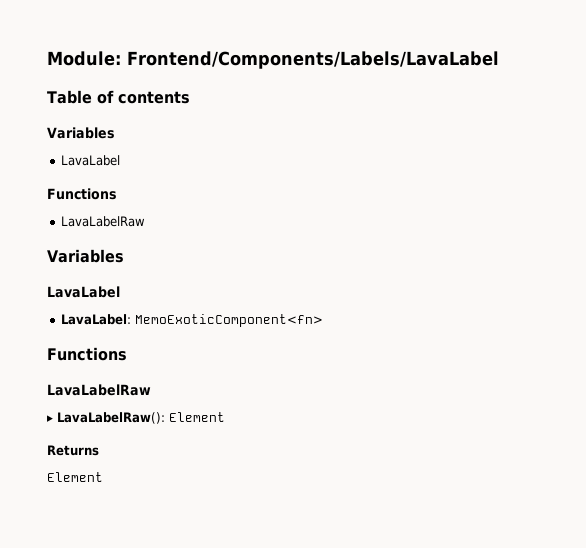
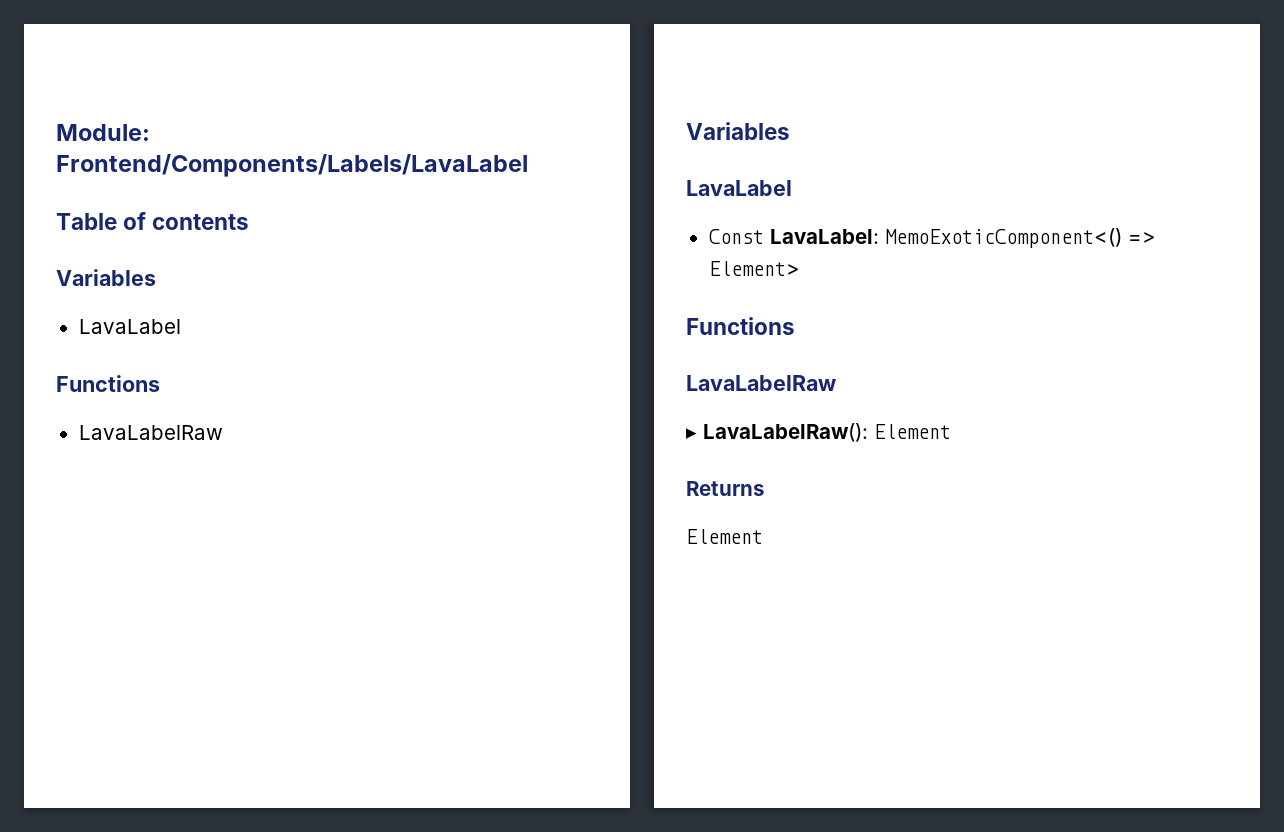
- LavaLabel: MemoExoticComponent<fn>
+ Const LavaLabel: MemoExoticComponent<() => Element>

